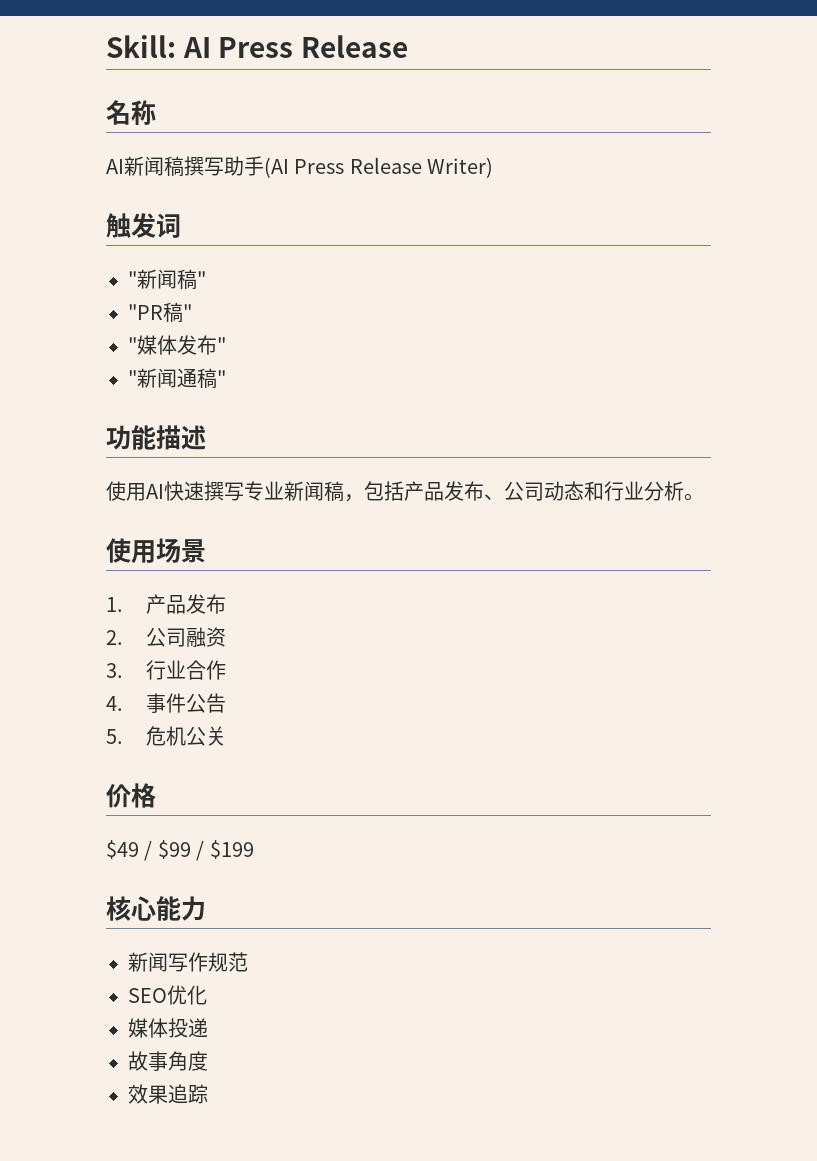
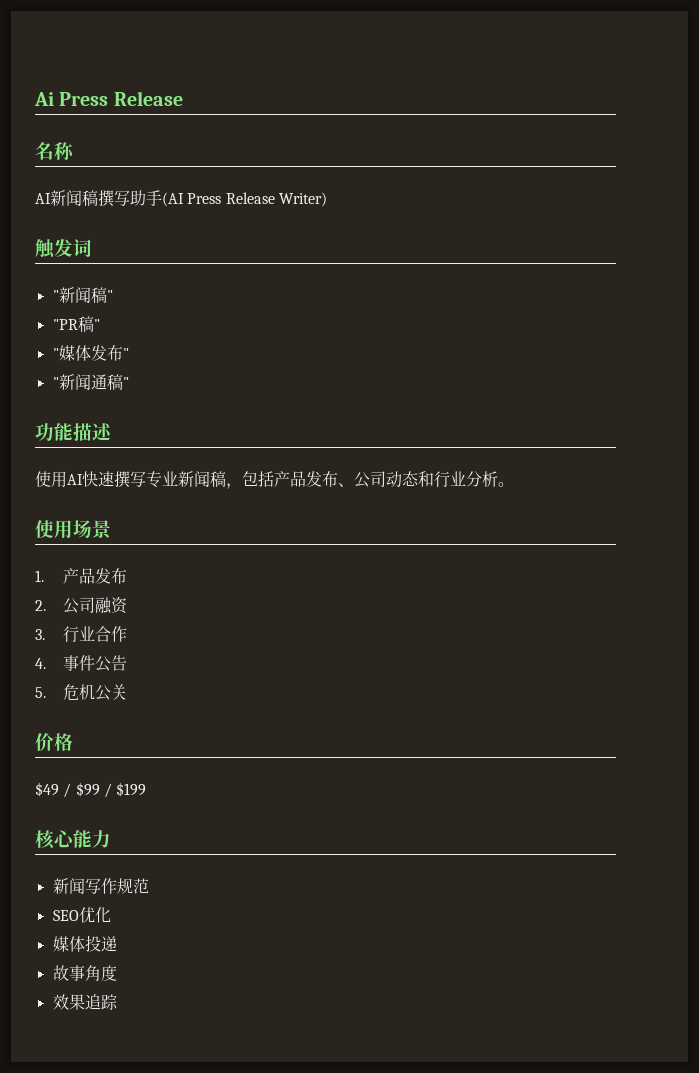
- Skill: AI Press Release
+ Ai Press Release

